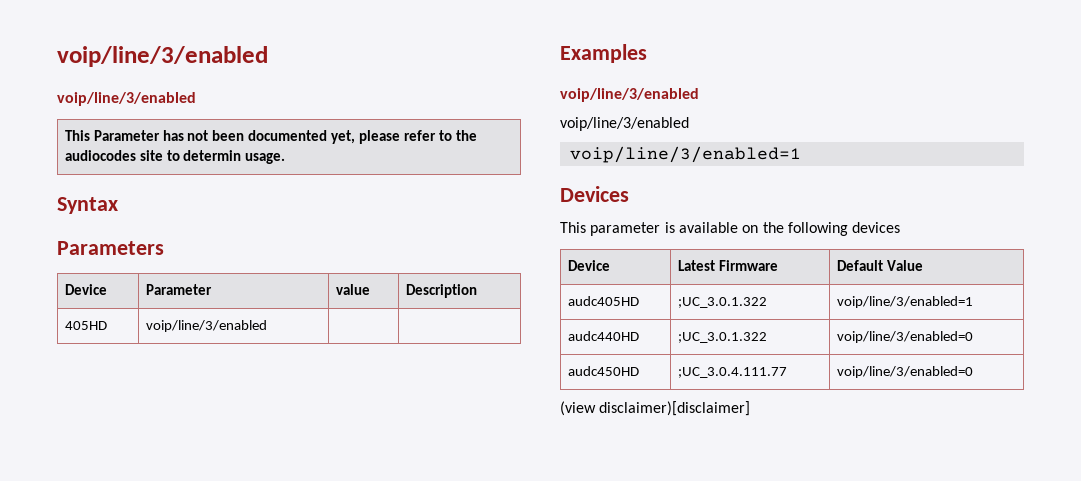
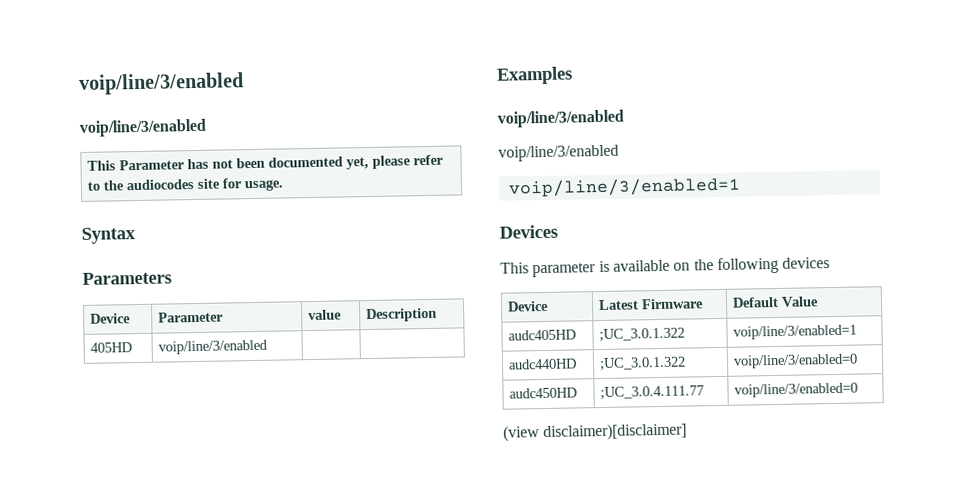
- This Parameter has not been documented yet, please refer to the audiocodes site to determin usage.
+ This Parameter has not been documented yet, please refer to the audiocodes site for usage.

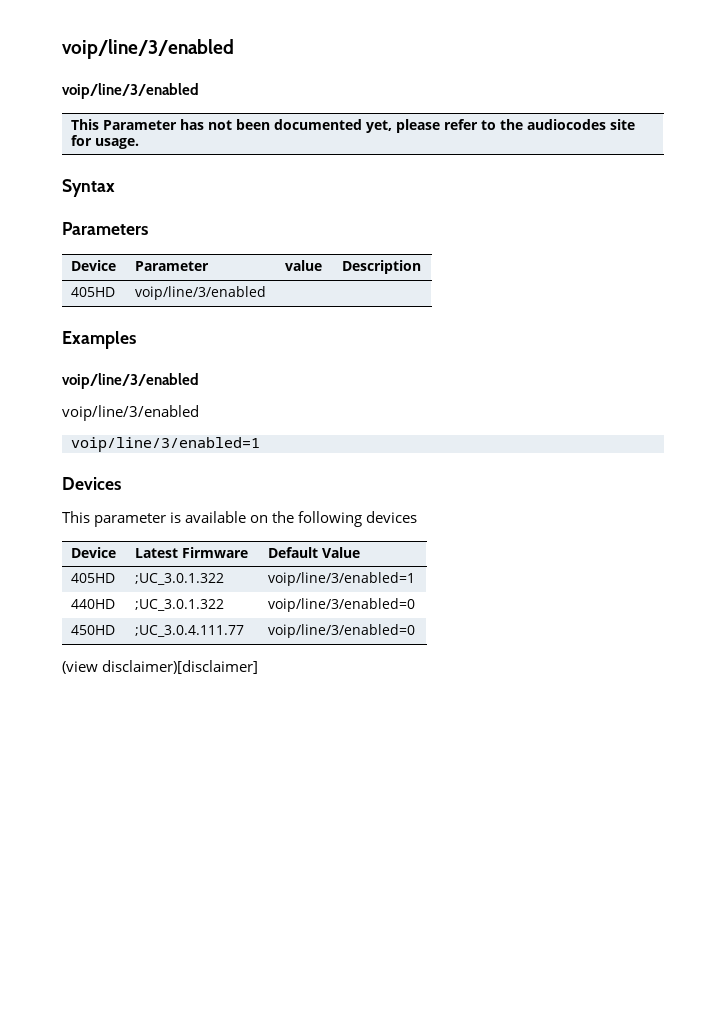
- audc405HD | ;UC_3.0.1.322 | voip/line/3/enabled=1
+ 405HD | ;UC_3.0.1.322 | voip/line/3/enabled=1
- audc440HD | ;UC_3.0.1.322 | voip/line/3/enabled=0
+ 440HD | ;UC_3.0.1.322 | voip/line/3/enabled=0
- audc450HD | ;UC_3.0.4.111.77 | voip/line/3/enabled=0
+ 450HD | ;UC_3.0.4.111.77 | voip/line/3/enabled=0

